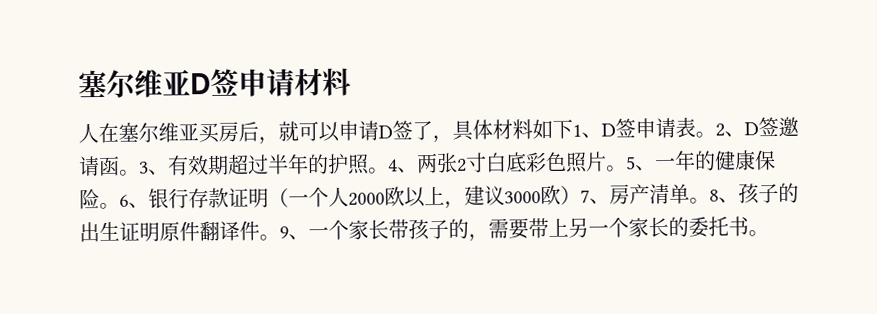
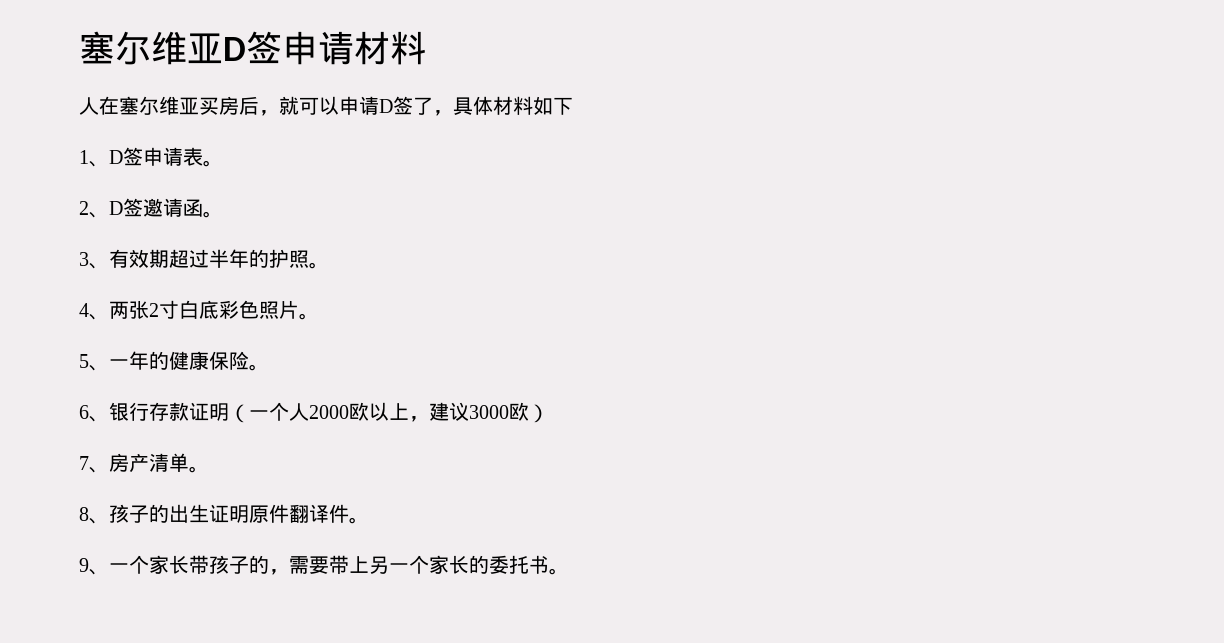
- 人在塞尔维亚买房后，就可以申请D签了，具体材料如下1、D签申请表。2、D签邀请函。3、有效期超过半年的护照。4、两张2寸白底彩色照片。5、一年的健康保险。6、银行存款证明（一个人2000欧以上，建议3000欧）7、房产清单。8、孩子的出生证明原件翻译件。9、一个家长带孩子的，需要带上另一个家长的委托书。
+ 人在塞尔维亚买房后，就可以申请D签了，具体材料如下
+ 1、D签申请表。
+ 2、D签邀请函。
+ 3、有效期超过半年的护照。
+ 4、两张2寸白底彩色照片。
+ 5、一年的健康保险。
+ 6、银行存款证明（一个人2000欧以上，建议3000欧）
+ 7、房产清单。
+ 8、孩子的出生证明原件翻译件。
+ 9、一个家长带孩子的，需要带上另一个家长的委托书。

